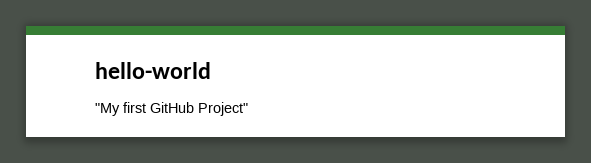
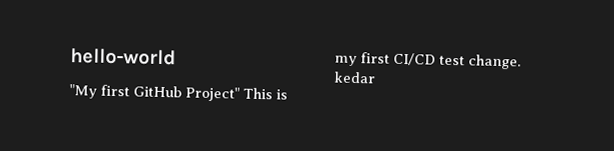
- "My first GitHub Project"
+ "My first GitHub Project" This is my first CI/CD test change. kedar

